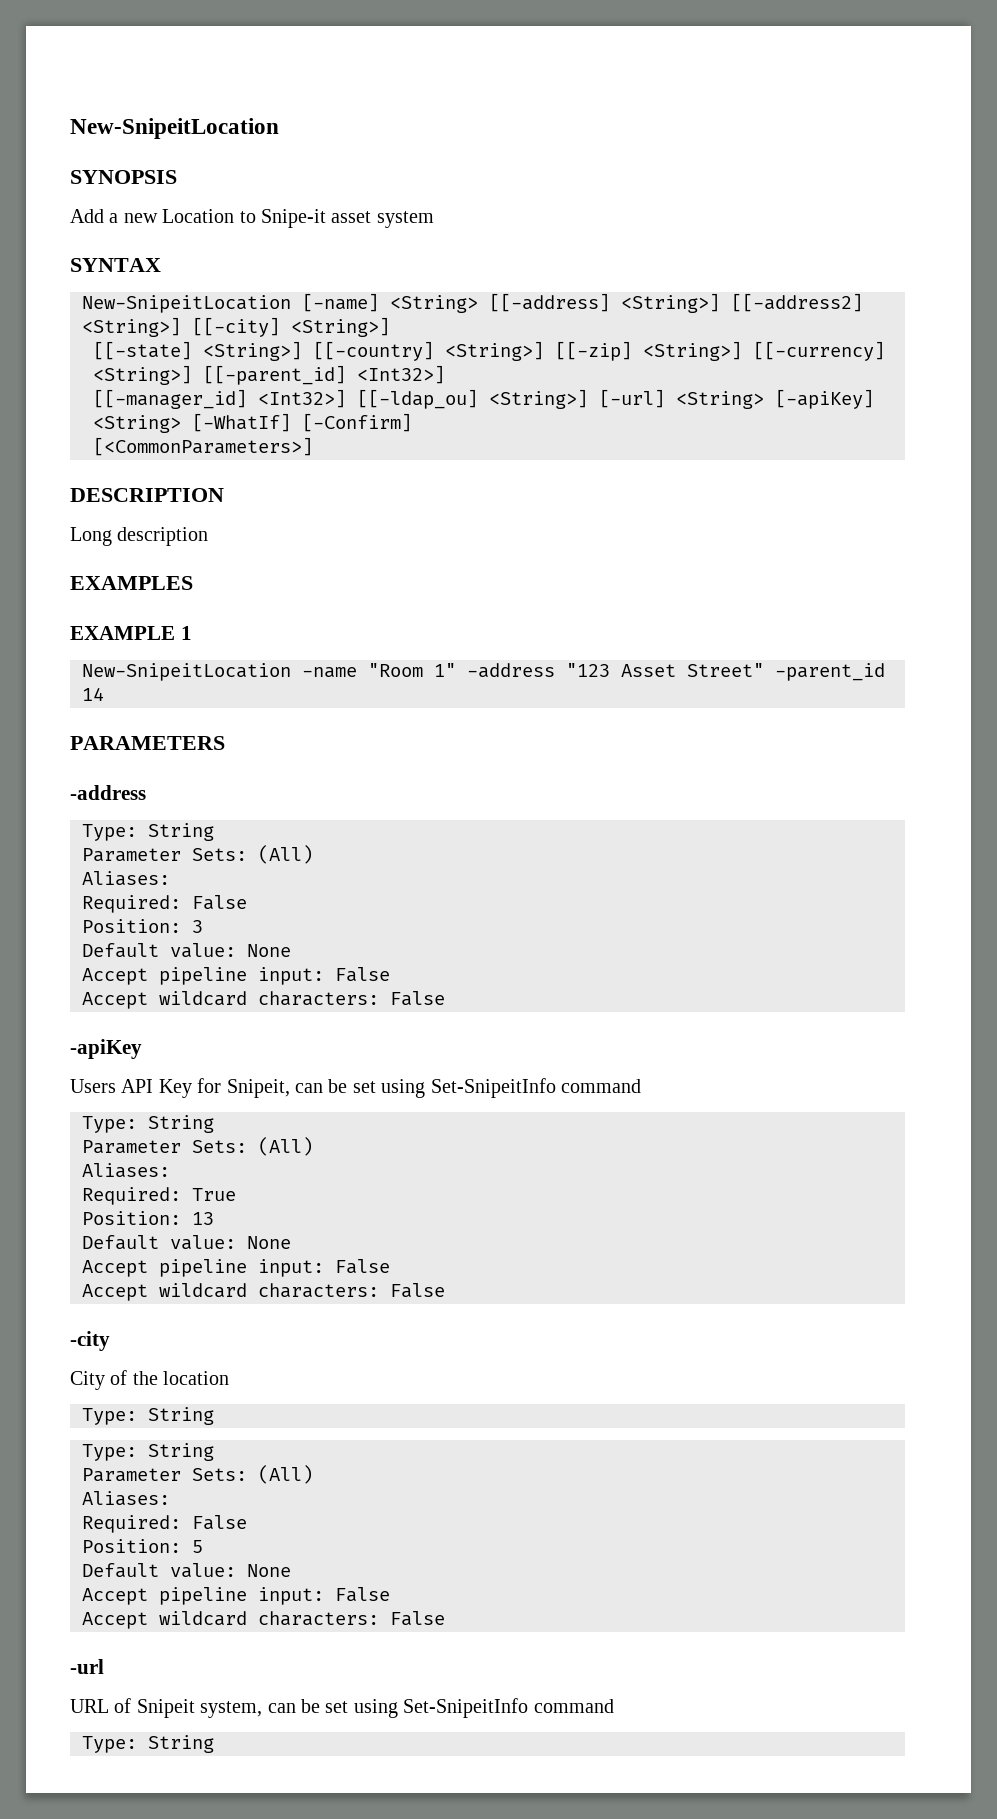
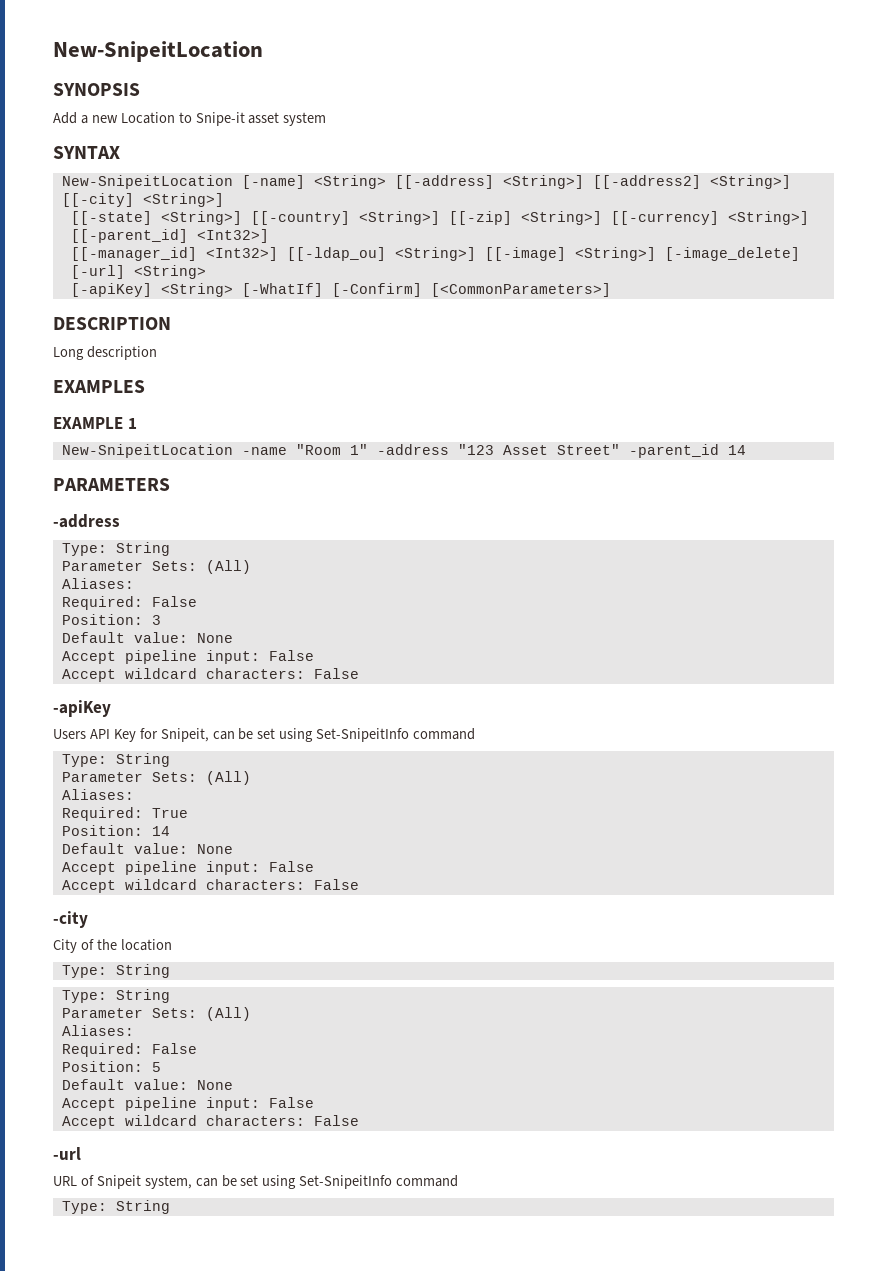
- [[-manager_id] <Int32>] [[-ldap_ou] <String>] [-url] <String> [-apiKey] <String> [-WhatIf] [-Confirm]
- [<CommonParameters>]
+ [[-manager_id] <Int32>] [[-ldap_ou] <String>] [[-image] <String>] [-image_delete] [-url] <String>
+ [-apiKey] <String> [-WhatIf] [-Confirm] [<CommonParameters>]
- Position: 13
+ Position: 14

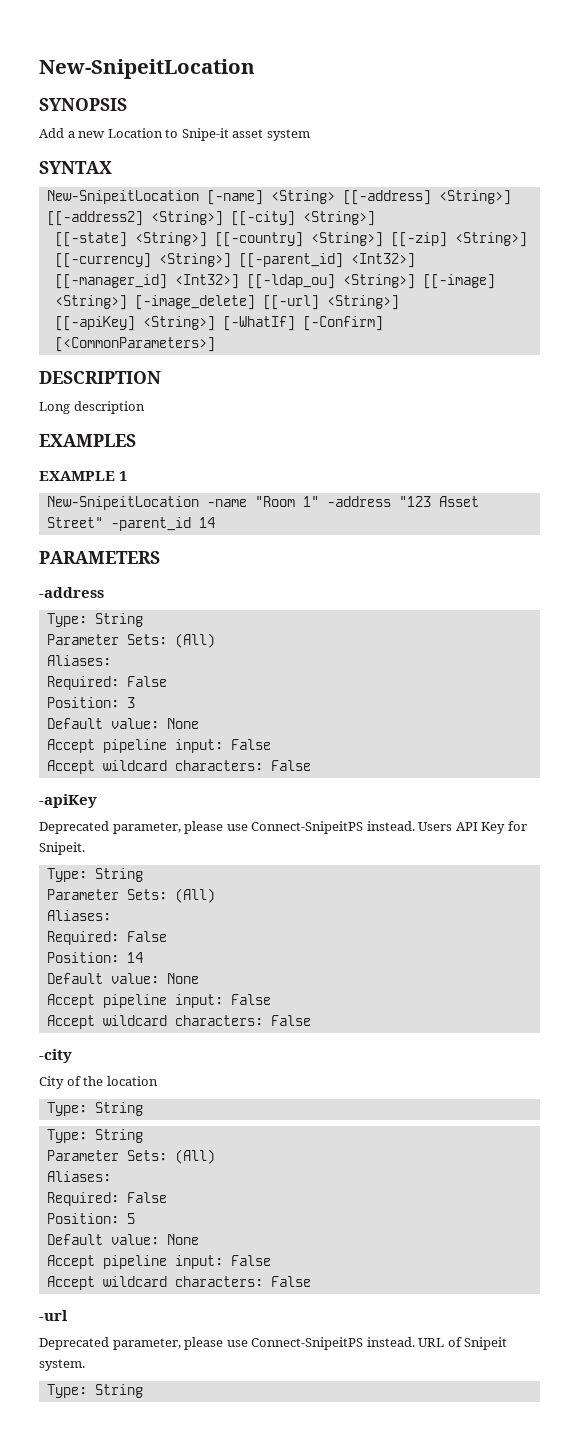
- [[-manager_id] <Int32>] [[-ldap_ou] <String>] [[-image] <String>] [-image_delete] [-url] <String>
- [-apiKey] <String> [-WhatIf] [-Confirm] [<CommonParameters>]
+ [[-manager_id] <Int32>] [[-ldap_ou] <String>] [[-image] <String>] [-image_delete] [[-url] <String>]
+ [[-apiKey] <String>] [-WhatIf] [-Confirm] [<CommonParameters>]
- Users API Key for Snipeit, can be set using Set-SnipeitInfo command
+ Deprecated parameter, please use Connect-SnipeitPS instead. Users API Key for Snipeit.
  Type: String
  Parameter Sets: (All)
  Aliases:
- Required: True
+ Required: False
- URL of Snipeit system, can be set using Set-SnipeitInfo command
+ Deprecated parameter, please use Connect-SnipeitPS instead. URL of Snipeit system.

